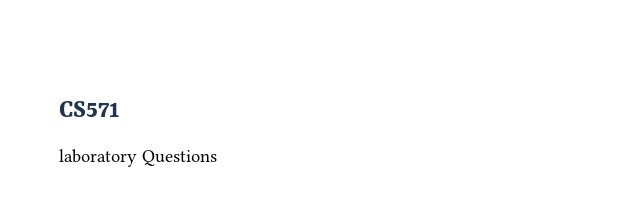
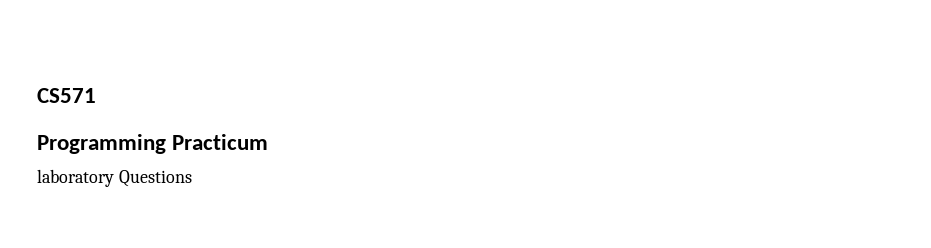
+ Programming Practicum

